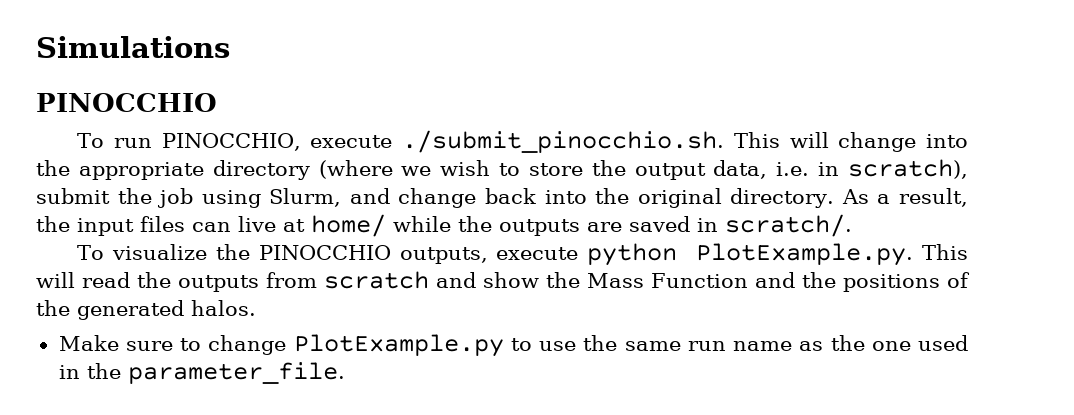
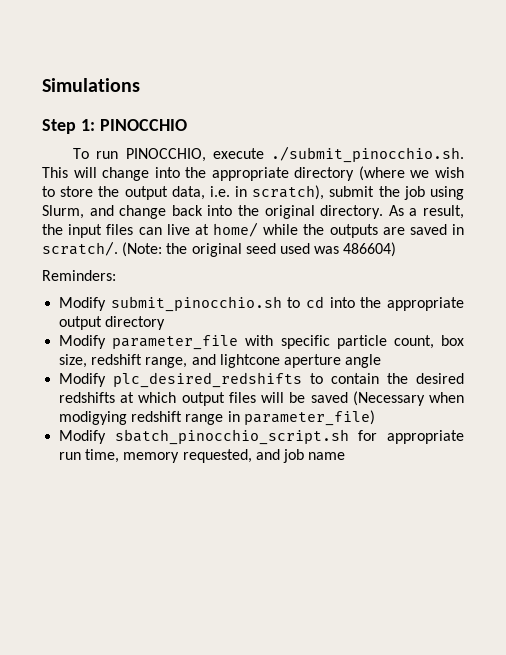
  Simulations
- PINOCCHIO
+ Step 1: PINOCCHIO
- As a result, the input files can live at home/ while the outputs are saved in scratch/.
- To visualize the PINOCCHIO outputs, execute python PlotExample.py. This will read the outputs from scratch and show the Mass Function and the positions of the generated halos.
- Make sure to change PlotExample.py to use the same run name as the one used in the parameter_file.
+ As a result, the input files can live at home/ while the outputs are saved in scratch/. (Note: the original seed used was 486604)
+ Reminders:
+ Modify submit_pinocchio.sh to cd into the appropriate output directory
+ Modify parameter_file with specific particle count, box size, redshift range, and lightcone aperture angle
+ Modify plc_desired_redshifts to contain the desired redshifts at which output files will be saved (Necessary when modigying redshift range in parameter_file)
+ Modify sbatch_pinocchio_script.sh for appropriate run time, memory requested, and job name

